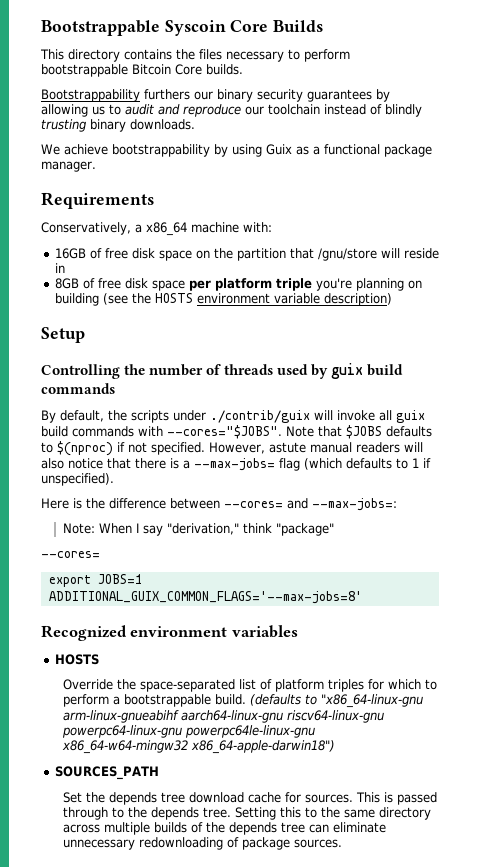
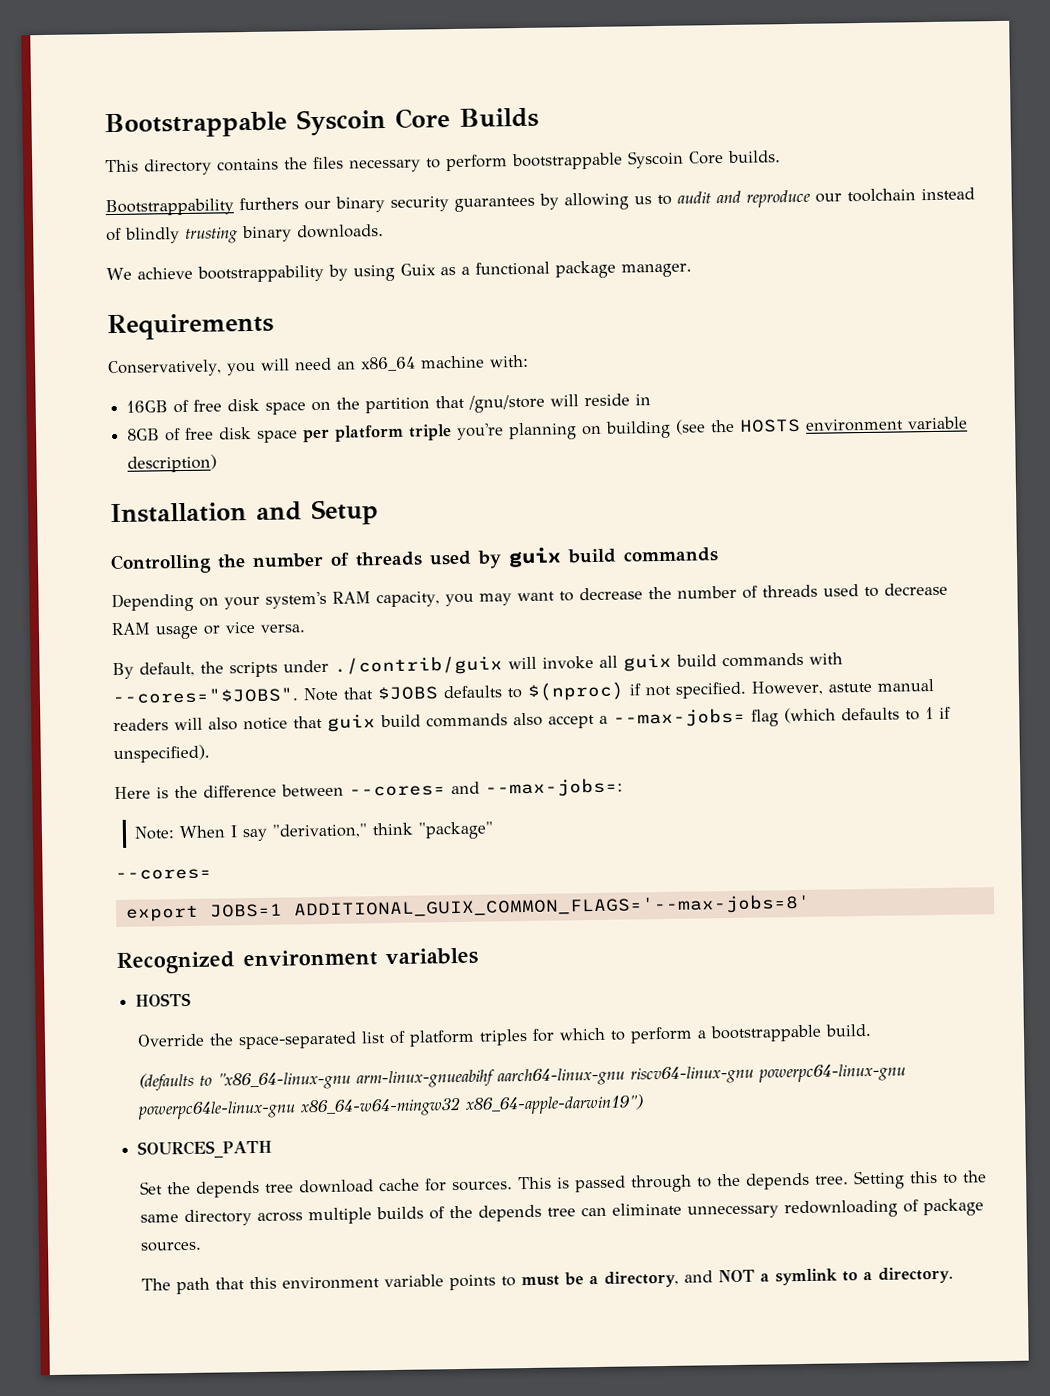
- This directory contains the files necessary to perform bootstrappable Bitcoin Core builds.
+ This directory contains the files necessary to perform bootstrappable Syscoin Core builds.
- Conservatively, a x86_64 machine with:
+ Conservatively, you will need an x86_64 machine with:
- Setup
+ Installation and Setup
+ Depending on your system's RAM capacity, you may want to decrease the number of threads used to decrease RAM usage or vice versa.
- However, astute manual readers will also notice that there is a --max-jobs= flag (which defaults to 1 if unspecified).
+ However, astute manual readers will also notice that guix build commands also accept a --max-jobs= flag (which defaults to 1 if unspecified).
- Override the space-separated list of platform triples for which to perform a bootstrappable build. (defaults to "x86_64-linux-gnu arm-linux-gnueabihf aarch64-linux-gnu riscv64-linux-gnu powerpc64-linux-gnu powerpc64le-linux-gnu x86_64-w64-mingw32 x86_64-apple-darwin18")
+ Override the space-separated list of platform triples for which to perform a bootstrappable build.
+ (defaults to "x86_64-linux-gnu arm-linux-gnueabihf aarch64-linux-gnu riscv64-linux-gnu powerpc64-linux-gnu powerpc64le-linux-gnu x86_64-w64-mingw32 x86_64-apple-darwin19")
+ The path that this environment variable points to must be a directory, and NOT a symlink to a directory.

